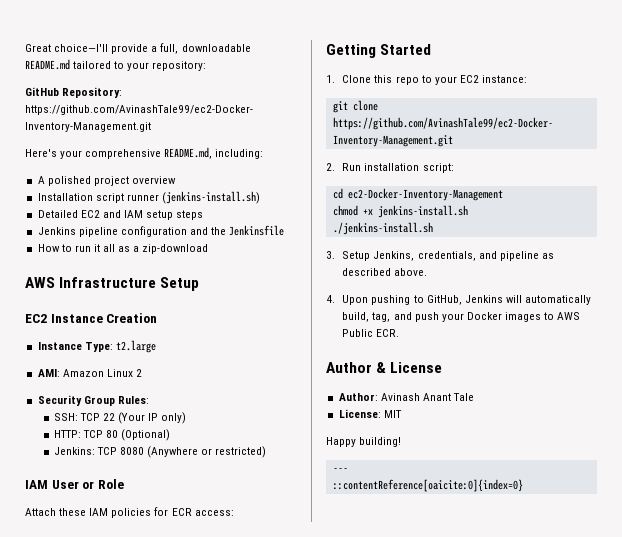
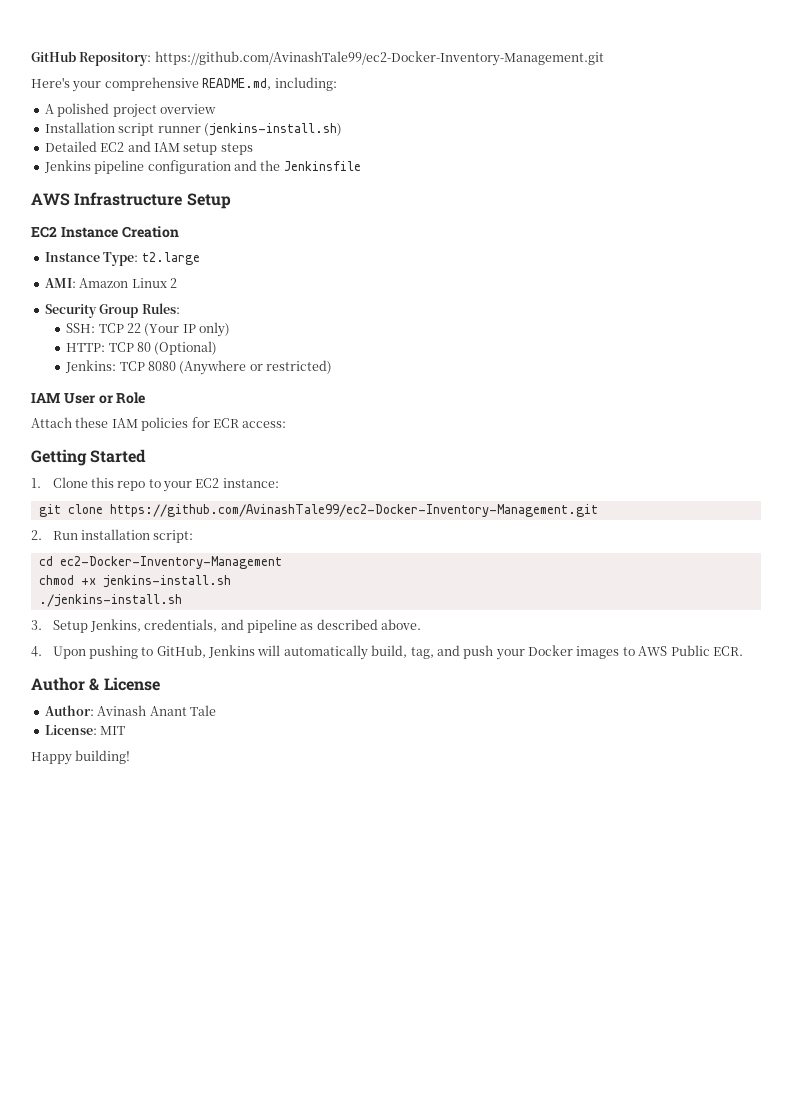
- Great choice—I'll provide a full, downloadable README.md tailored to your repository:
- How to run it all as a zip-download
- ---
- ::contentReference[oaicite:0]{index=0}

